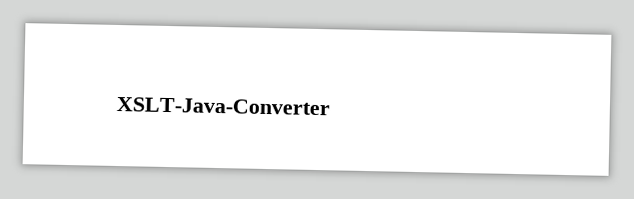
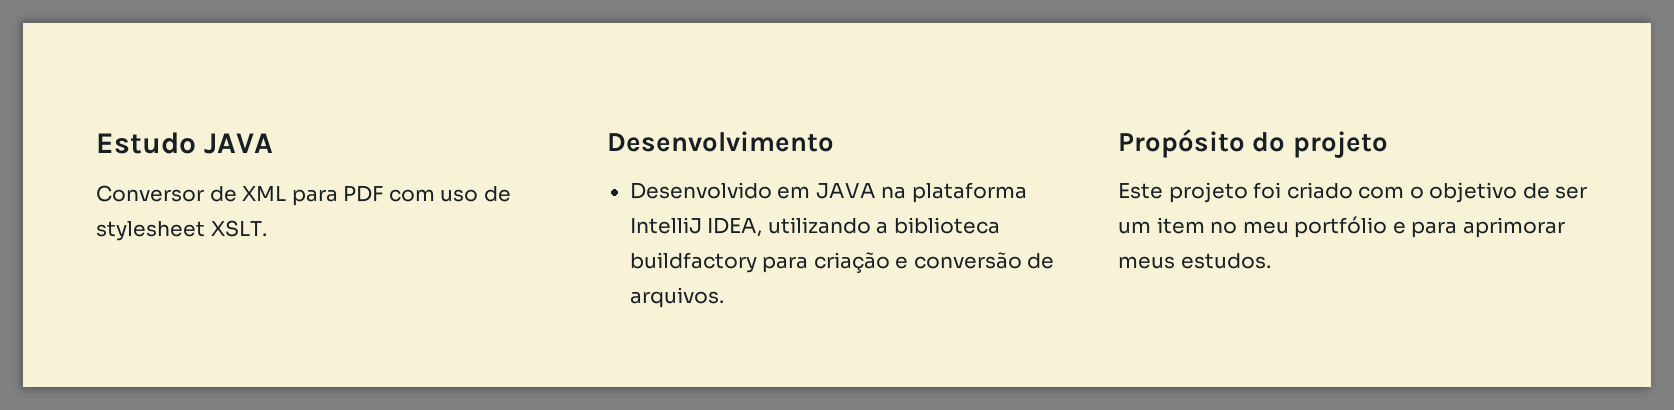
- XSLT-Java-Converter
+ Estudo JAVA
+ Conversor de XML para PDF com uso de stylesheet XSLT.
+ Desenvolvimento
+ Desenvolvido em JAVA na plataforma IntelliJ IDEA, utilizando a biblioteca buildfactory para criação e conversão de arquivos.
+ Propósito do projeto
+ Este projeto foi criado com o objetivo de ser um item no meu portfólio e para aprimorar meus estudos.

